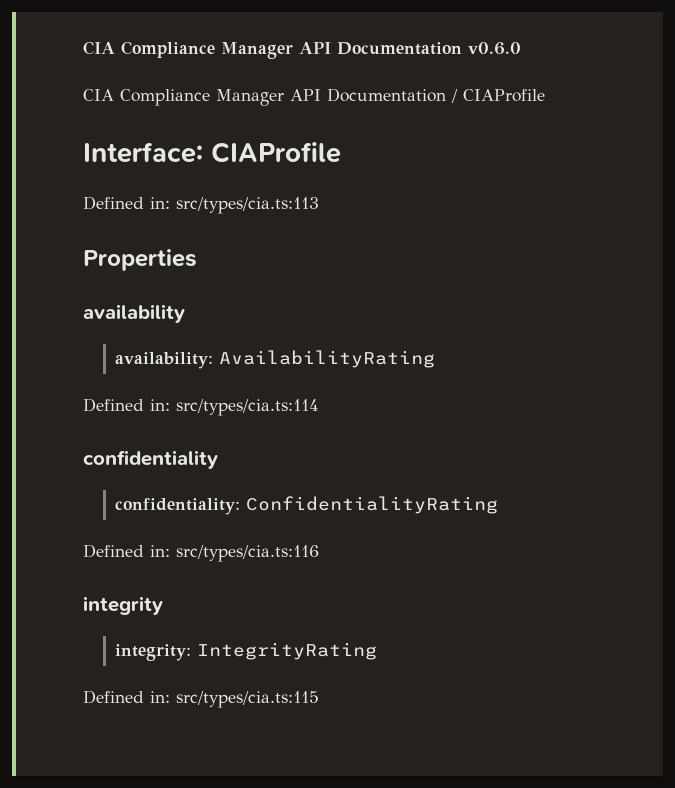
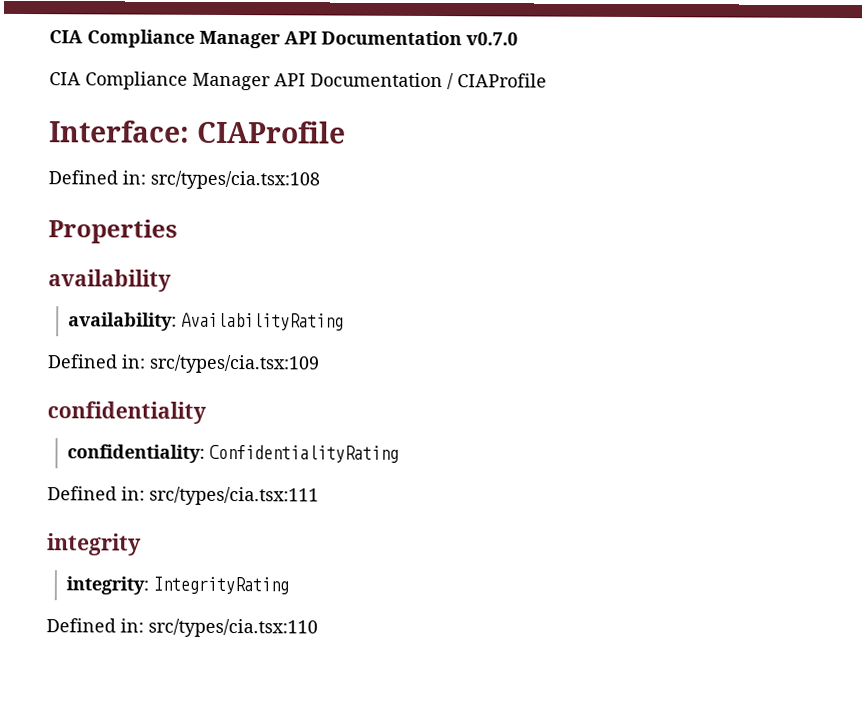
- CIA Compliance Manager API Documentation v0.6.0
+ CIA Compliance Manager API Documentation v0.7.0
- Defined in: src/types/cia.ts:113
+ Defined in: src/types/cia.tsx:108
- Defined in: src/types/cia.ts:114
+ Defined in: src/types/cia.tsx:109
- Defined in: src/types/cia.ts:116
+ Defined in: src/types/cia.tsx:111
- Defined in: src/types/cia.ts:115
+ Defined in: src/types/cia.tsx:110

